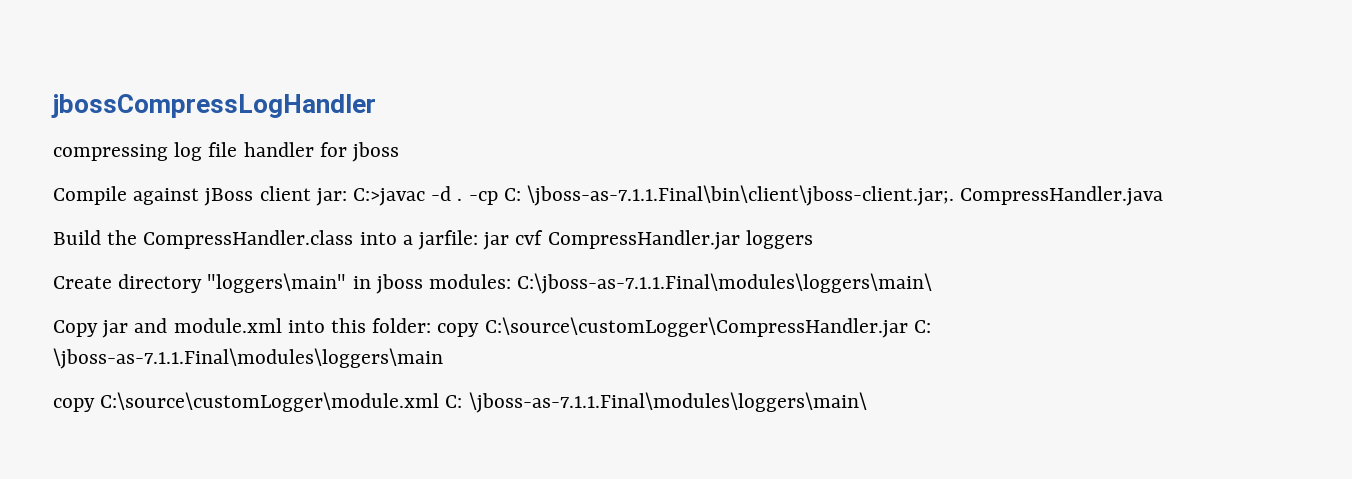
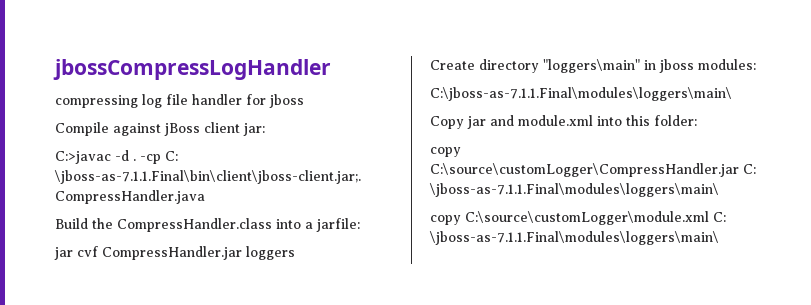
- Compile against jBoss client jar: C:>javac -d .
+ Compile against jBoss client jar:
+ C:>javac -d .
- Build the CompressHandler.class into a jarfile: jar cvf CompressHandler.jar loggers
+ Build the CompressHandler.class into a jarfile:
+ jar cvf CompressHandler.jar loggers
- Create directory "loggers\main" in jboss modules: C:\jboss-as-7.1.1.Final\modules\loggers\main\
+ Create directory "loggers\main" in jboss modules:
+ C:\jboss-as-7.1.1.Final\modules\loggers\main\
- Copy jar and module.xml into this folder: copy C:\source\customLogger\CompressHandler.jar C: \jboss-as-7.1.1.Final\modules\loggers\main
+ Copy jar and module.xml into this folder:
+ copy C:\source\customLogger\CompressHandler.jar C: \jboss-as-7.1.1.Final\modules\loggers\main\

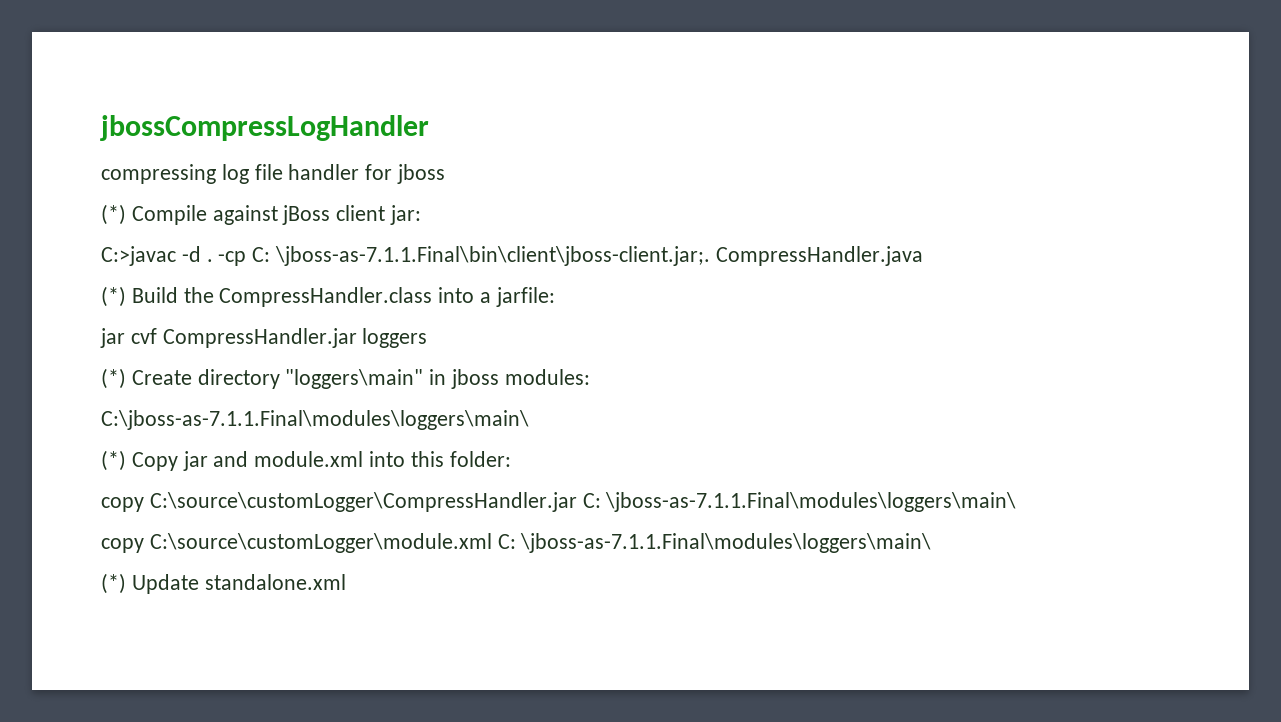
- Compile against jBoss client jar:
+ (*) Compile against jBoss client jar:
- Build the CompressHandler.class into a jarfile:
+ (*) Build the CompressHandler.class into a jarfile:
- Create directory "loggers\main" in jboss modules:
+ (*) Create directory "loggers\main" in jboss modules:
- Copy jar and module.xml into this folder:
+ (*) Copy jar and module.xml into this folder:
+ (*) Update standalone.xml

